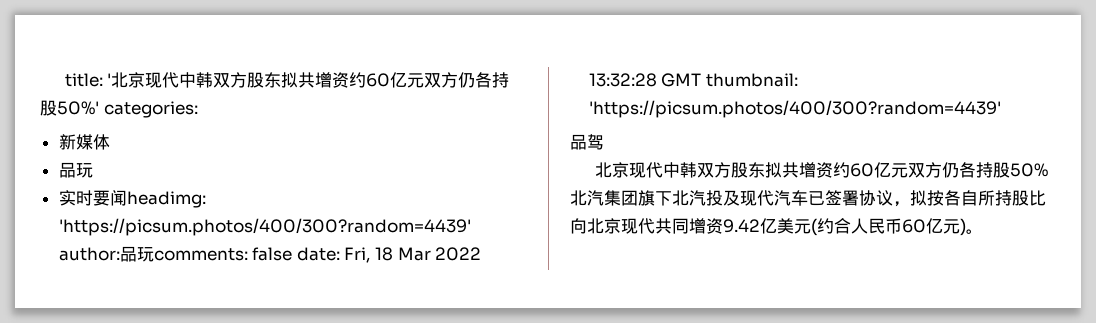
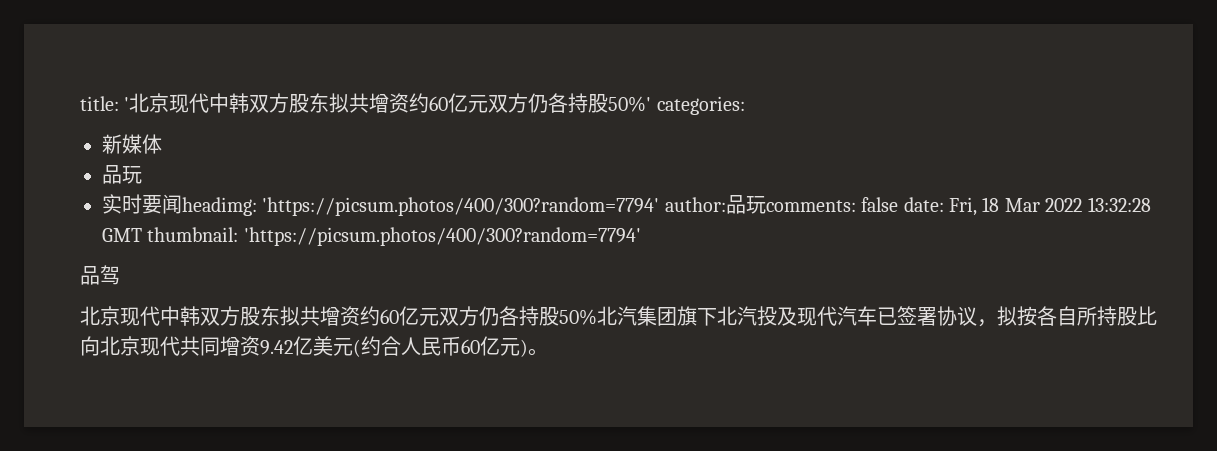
- 实时要闻headimg: 'https://picsum.photos/400/300?random=4439' author:品玩comments: false date: Fri, 18 Mar 2022 13:32:28 GMT thumbnail: 'https://picsum.photos/400/300?random=4439'
+ 实时要闻headimg: 'https://picsum.photos/400/300?random=7794' author:品玩comments: false date: Fri, 18 Mar 2022 13:32:28 GMT thumbnail: 'https://picsum.photos/400/300?random=7794'

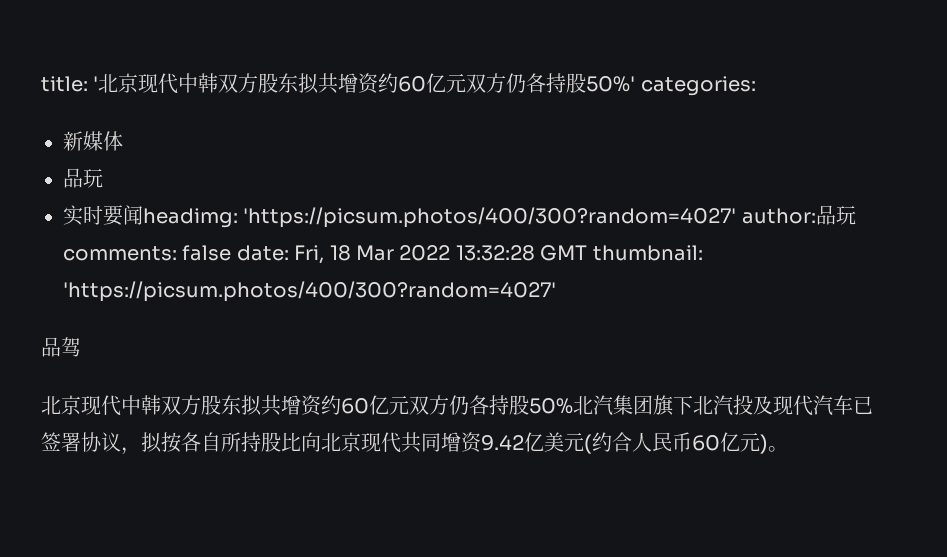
- 实时要闻headimg: 'https://picsum.photos/400/300?random=7794' author:品玩comments: false date: Fri, 18 Mar 2022 13:32:28 GMT thumbnail: 'https://picsum.photos/400/300?random=7794'
+ 实时要闻headimg: 'https://picsum.photos/400/300?random=4027' author:品玩comments: false date: Fri, 18 Mar 2022 13:32:28 GMT thumbnail: 'https://picsum.photos/400/300?random=4027'

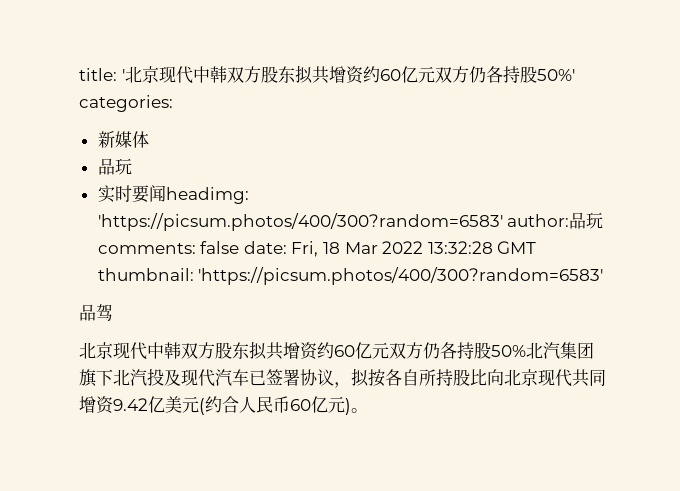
- 实时要闻headimg: 'https://picsum.photos/400/300?random=4027' author:品玩comments: false date: Fri, 18 Mar 2022 13:32:28 GMT thumbnail: 'https://picsum.photos/400/300?random=4027'
+ 实时要闻headimg: 'https://picsum.photos/400/300?random=6583' author:品玩comments: false date: Fri, 18 Mar 2022 13:32:28 GMT thumbnail: 'https://picsum.photos/400/300?random=6583'

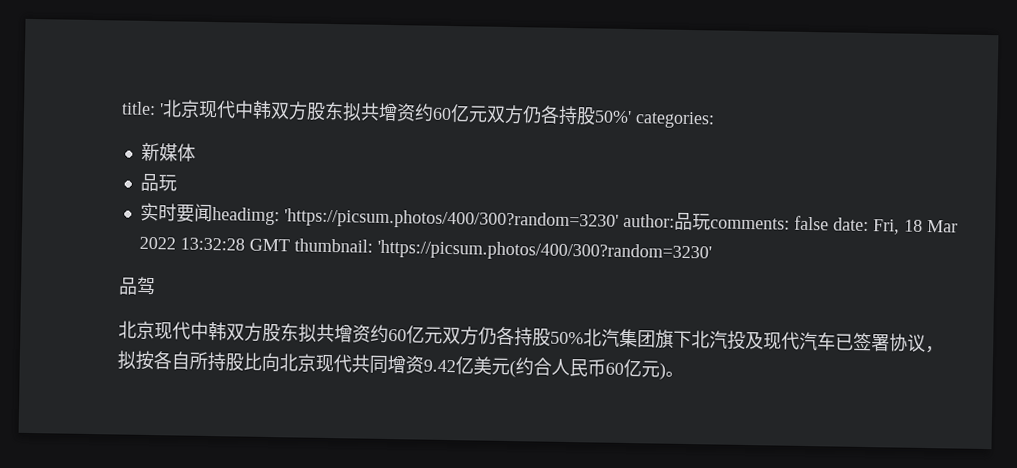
- 实时要闻headimg: 'https://picsum.photos/400/300?random=6583' author:品玩comments: false date: Fri, 18 Mar 2022 13:32:28 GMT thumbnail: 'https://picsum.photos/400/300?random=6583'
+ 实时要闻headimg: 'https://picsum.photos/400/300?random=3230' author:品玩comments: false date: Fri, 18 Mar 2022 13:32:28 GMT thumbnail: 'https://picsum.photos/400/300?random=3230'

